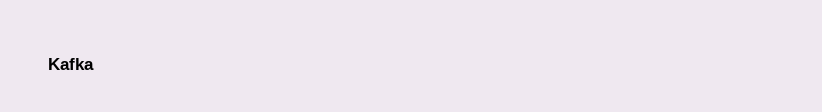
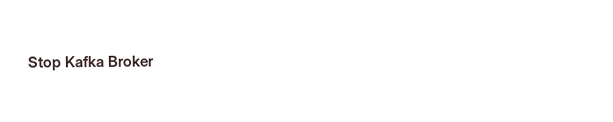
- Kafka
+ Stop Kafka Broker

